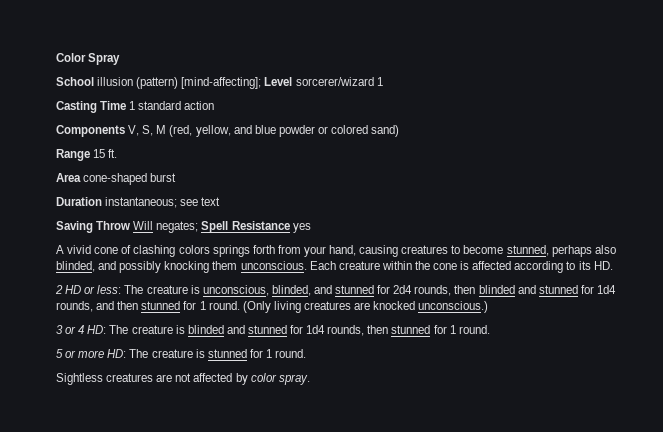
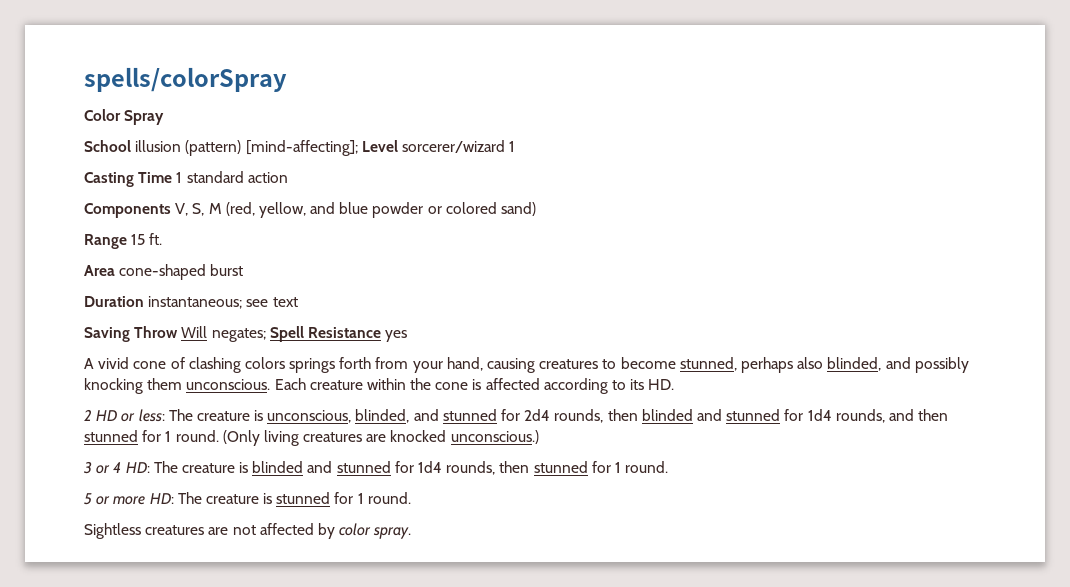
+ spells/colorSpray

